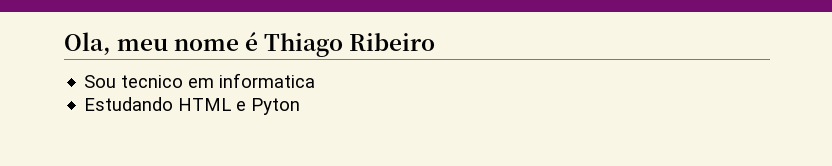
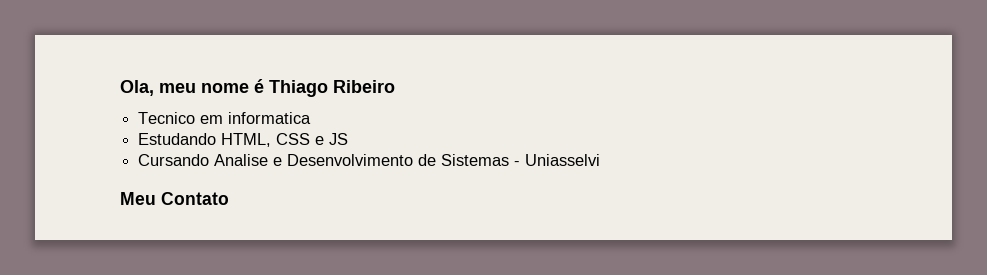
- Sou tecnico em informatica
+ Tecnico em informatica
- Estudando HTML e Pyton
+ Estudando HTML, CSS e JS
+ Cursando Analise e Desenvolvimento de Sistemas - Uniasselvi
+ Meu Contato

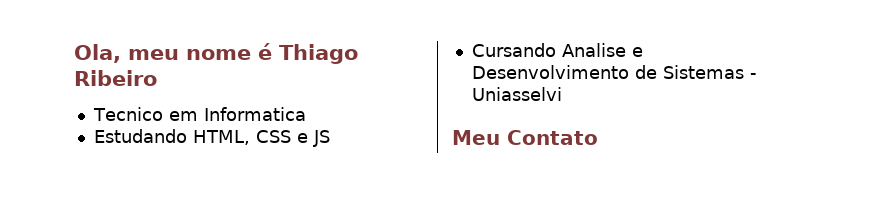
- Tecnico em informatica
+ Tecnico em Informatica

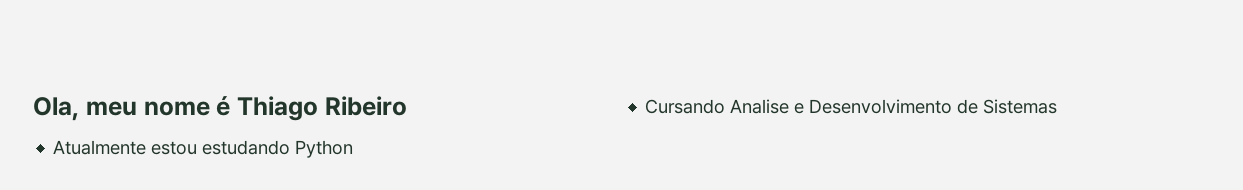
- Tecnico em Informatica
- Estudando HTML, CSS e JS
+ Atualmente estou estudando Python
- Cursando Analise e Desenvolvimento de Sistemas - Uniasselvi
- Meu Contato
+ Cursando Analise e Desenvolvimento de Sistemas

